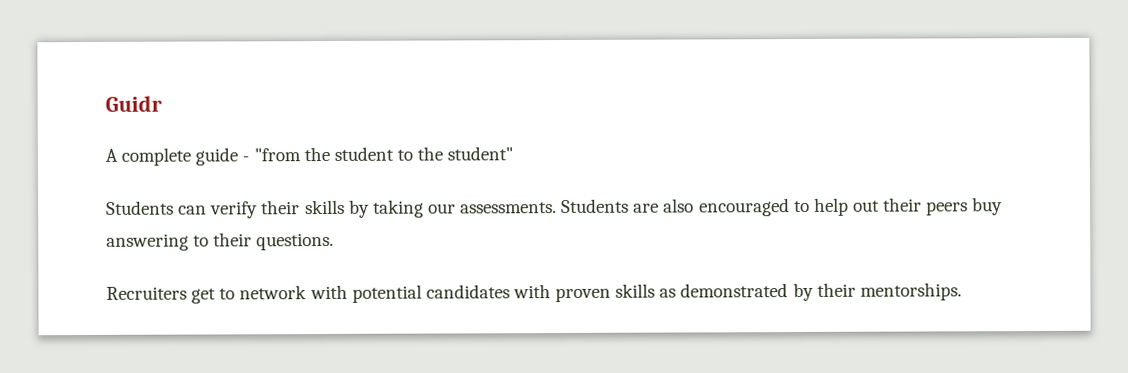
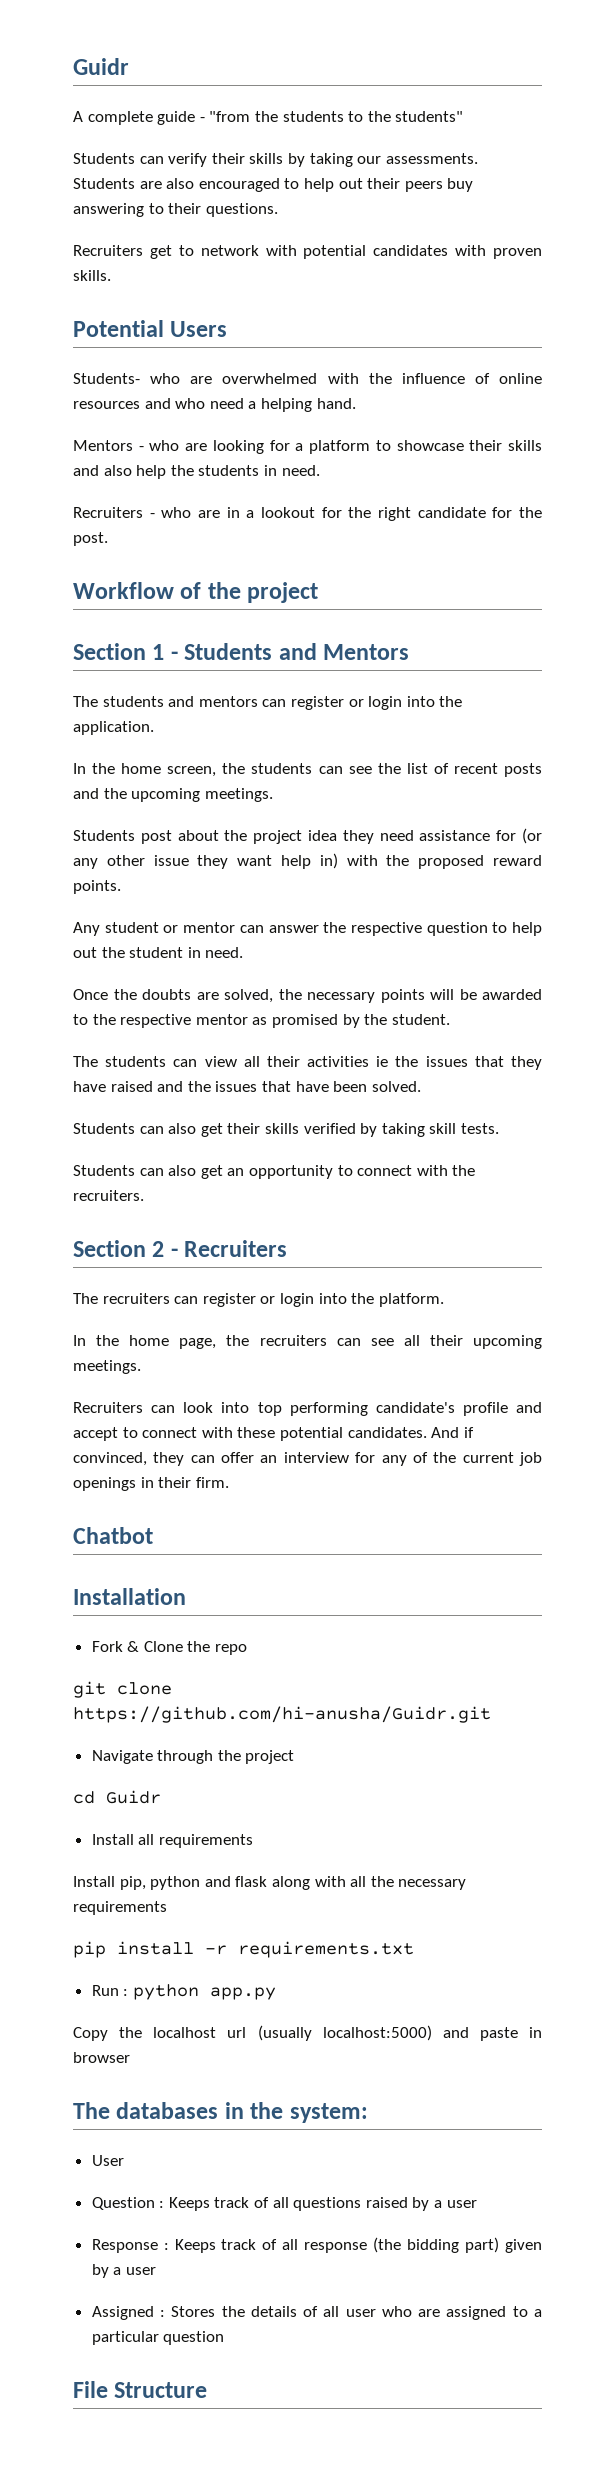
- A complete guide - "from the student to the student"
+ A complete guide - "from the students to the students"
- Recruiters get to network with potential candidates with proven skills as demonstrated by their mentorships.
+ Recruiters get to network with potential candidates with proven skills.
+ Potential Users
+ Students- who are overwhelmed with the influence of online resources and who need a helping hand.
+ Mentors - who are looking for a platform to showcase their skills and also help the students in need.
+ Recruiters - who are in a lookout for the right candidate for the post.
+ Workflow of the project
+ Section 1 - Students and Mentors
+ The students and mentors can register or login into the application.
+ In the home screen, the students can see the list of recent posts and the upcoming meetings.
+ Students post about the project idea they need assistance for (or any other issue they want help in) with the proposed reward points.
+ Any student or mentor can answer the respective question to help out the student in need.
+ Once the doubts are solved, the necessary points will be awarded to the respective mentor as promised by the student.
+ The students can view all their activities ie the issues that they have raised and the issues that have been solved.
+ Students can also get their skills verified by taking skill tests.
+ Students can also get an opportunity to connect with the recruiters.
+ Section 2 - Recruiters
+ The recruiters can register or login into the platform.
+ In the home page, the recruiters can see all their upcoming meetings.
+ Recruiters can look into top performing candidate's profile and accept to connect with these potential candidates. And if convinced, they can offer an interview for any of the current job openings in their firm.
+ Chatbot
+ Installation
+ Fork & Clone the repo
+ git clone https://github.com/hi-anusha/Guidr.git
+ Navigate through the project
+ cd Guidr
+ Install all requirements
+ Install pip, python and flask along with all the necessary requirements
+ pip install -r requirements.txt
+ Run : python app.py
+ Copy the localhost url (usually localhost:5000) and paste in browser
+ The databases in the system:
+ User
+ Question : Keeps track of all questions raised by a user
+ Response : Keeps track of all response (the bidding part) given by a user
+ Assigned : Stores the details of all user who are assigned to a particular question
+ File Structure

